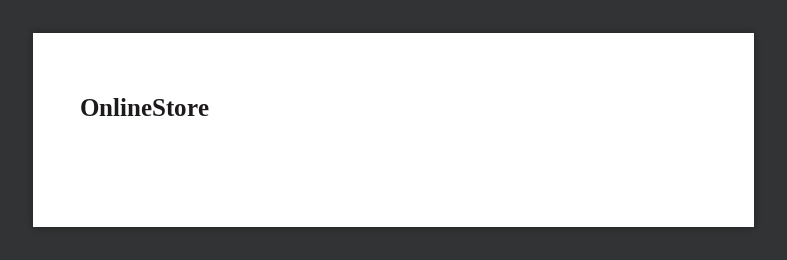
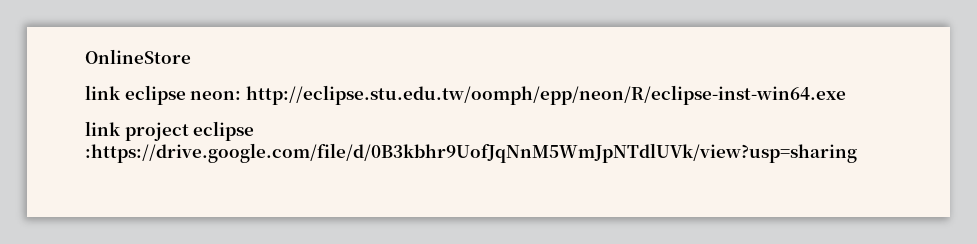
+ link eclipse neon: http://eclipse.stu.edu.tw/oomph/epp/neon/R/eclipse-inst-win64.exe
+ link project eclipse :https://drive.google.com/file/d/0B3kbhr9UofJqNnM5WmJpNTdlUVk/view?usp=sharing

